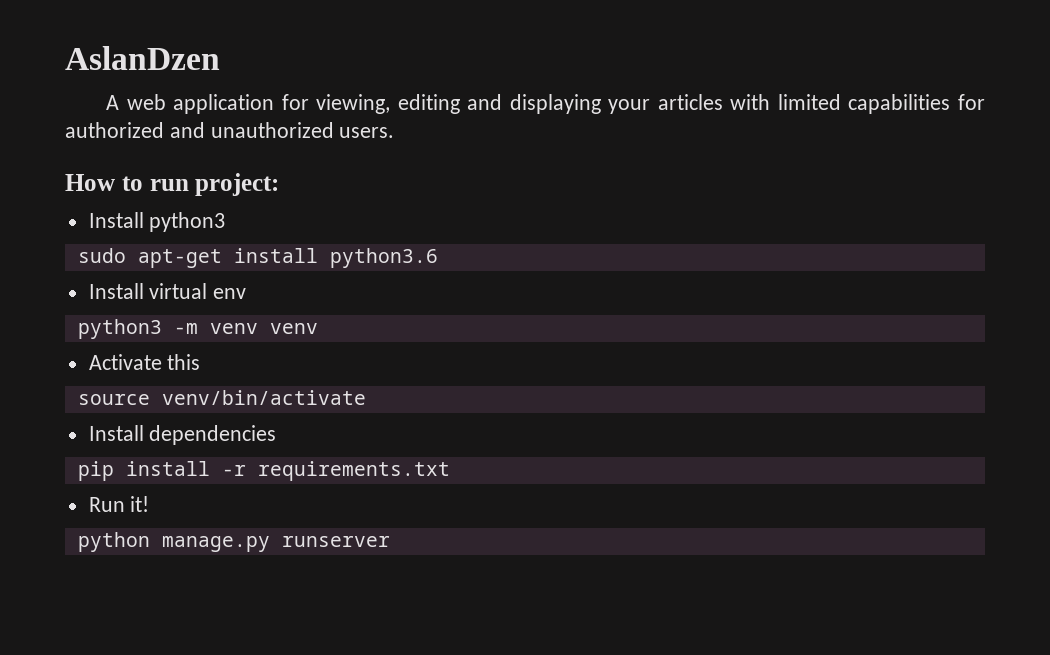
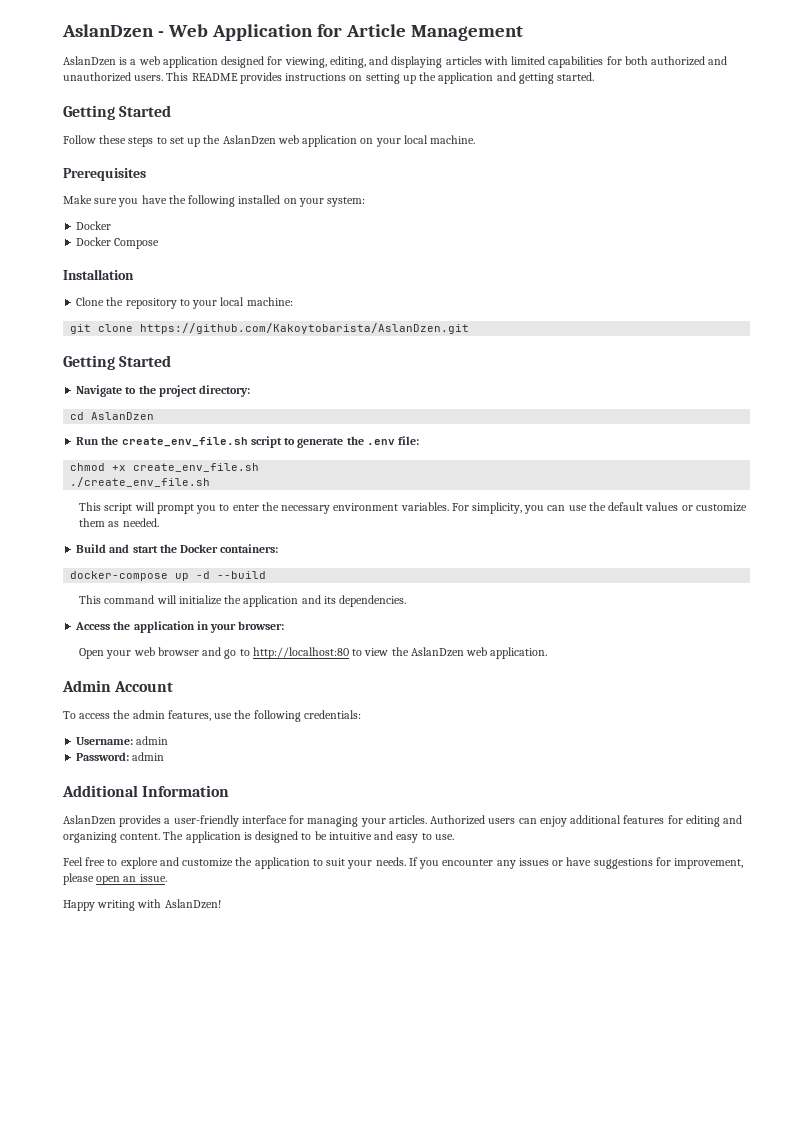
- AslanDzen
- A web application for viewing, editing and displaying your articles with limited capabilities for authorized and unauthorized users.
- How to run project:
- Install python3
- sudo apt-get install python3.6
- Install virtual env
- python3 -m venv venv
- Activate this
- source venv/bin/activate
- Install dependencies
- pip install -r requirements.txt
- Run it!
- python manage.py runserver
+ AslanDzen - Web Application for Article Management
+ AslanDzen is a web application designed for viewing, editing, and displaying articles with limited capabilities for both authorized and unauthorized users. This README provides instructions on setting up the application and getting started.
+ Getting Started
+ Follow these steps to set up the AslanDzen web application on your local machine.
+ Prerequisites
+ Make sure you have the following installed on your system:
+ Docker
+ Docker Compose
+ Installation
+ Clone the repository to your local machine:
+ git clone https://github.com/Kakoytobarista/AslanDzen.git
+ Getting Started
+ Navigate to the project directory:
+ cd AslanDzen
+ Run the create_env_file.sh script to generate the .env file:
+ chmod +x create_env_file.sh
+ ./create_env_file.sh
+ This script will prompt you to enter the necessary environment variables. For simplicity, you can use the default values or customize them as needed.
+ Build and start the Docker containers:
+ docker-compose up -d --build
+ This command will initialize the application and its dependencies.
+ Access the application in your browser:
+ Open your web browser and go to http://localhost:80 to view the AslanDzen web application.
+ Admin Account
+ To access the admin features, use the following credentials:
+ Username: admin
+ Password: admin
+ Additional Information
+ AslanDzen provides a user-friendly interface for managing your articles. Authorized users can enjoy additional features for editing and organizing content. The application is designed to be intuitive and easy to use.
+ Feel free to explore and customize the application to suit your needs. If you encounter any issues or have suggestions for improvement, please open an issue.
+ Happy writing with AslanDzen!

